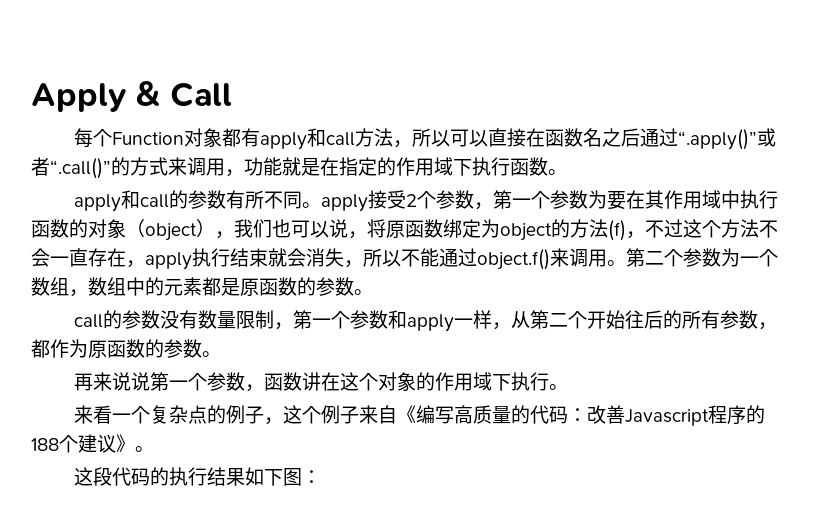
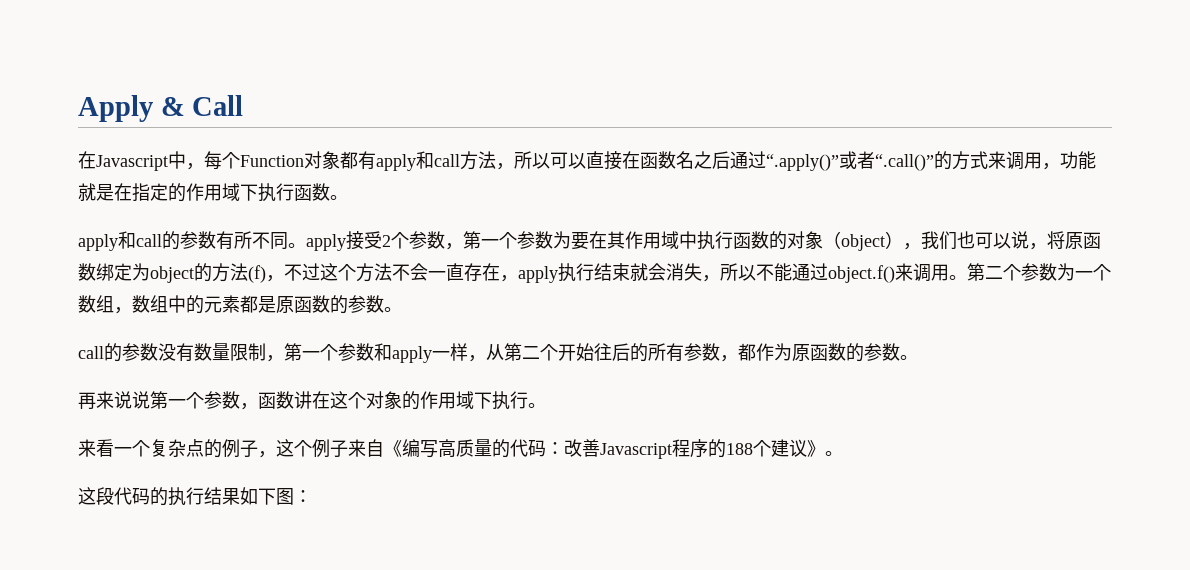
- 每个Function对象都有apply和call方法，所以可以直接在函数名之后通过“.apply()”或者“.call()”的方式来调用，功能就是在指定的作用域下执行函数。
+ 在Javascript中，每个Function对象都有apply和call方法，所以可以直接在函数名之后通过“.apply()”或者“.call()”的方式来调用，功能就是在指定的作用域下执行函数。

